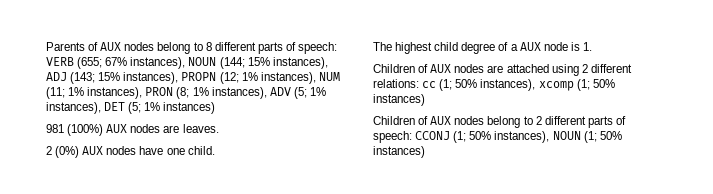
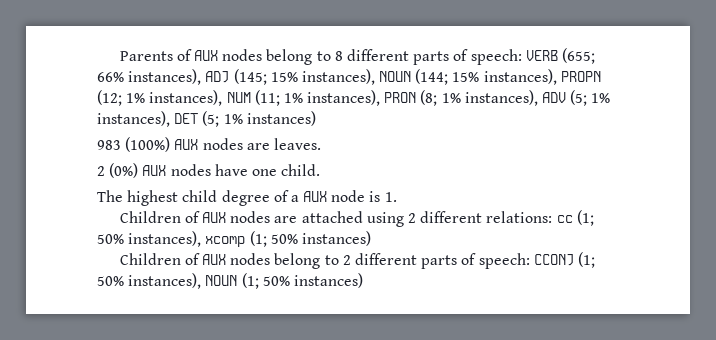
- Parents of AUX nodes belong to 8 different parts of speech: VERB (655; 67% instances), NOUN (144; 15% instances), ADJ (143; 15% instances), PROPN (12; 1% instances), NUM (11; 1% instances), PRON (8; 1% instances), ADV (5; 1% instances), DET (5; 1% instances)
+ Parents of AUX nodes belong to 8 different parts of speech: VERB (655; 66% instances), ADJ (145; 15% instances), NOUN (144; 15% instances), PROPN (12; 1% instances), NUM (11; 1% instances), PRON (8; 1% instances), ADV (5; 1% instances), DET (5; 1% instances)
- 981 (100%) AUX nodes are leaves.
+ 983 (100%) AUX nodes are leaves.

